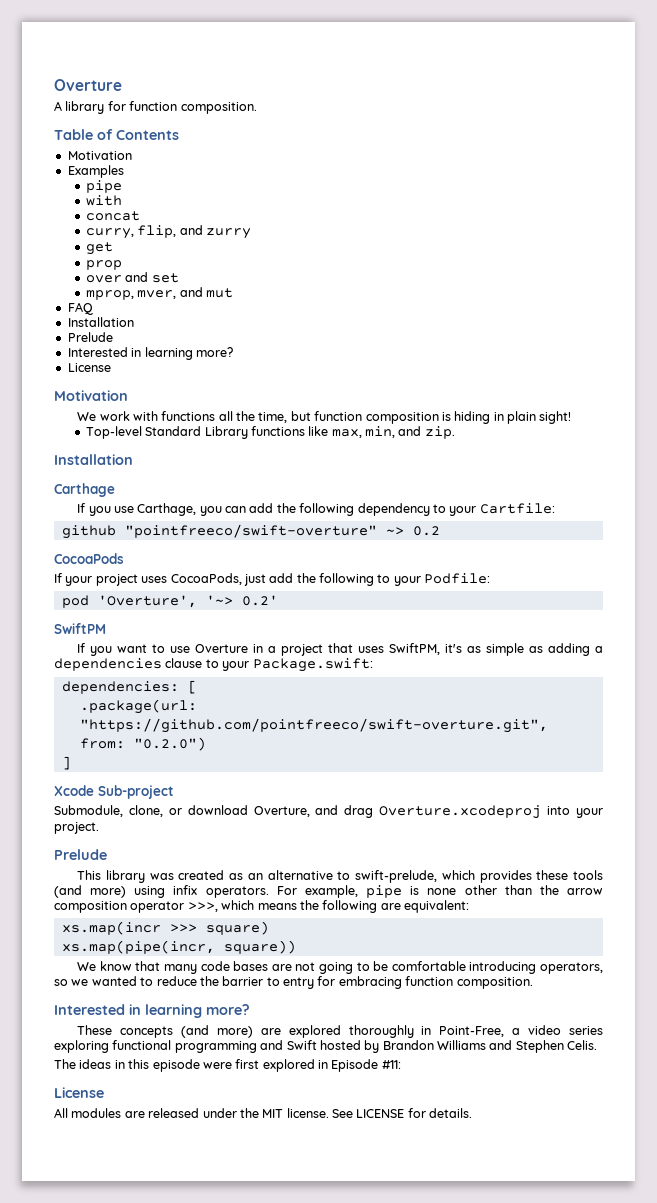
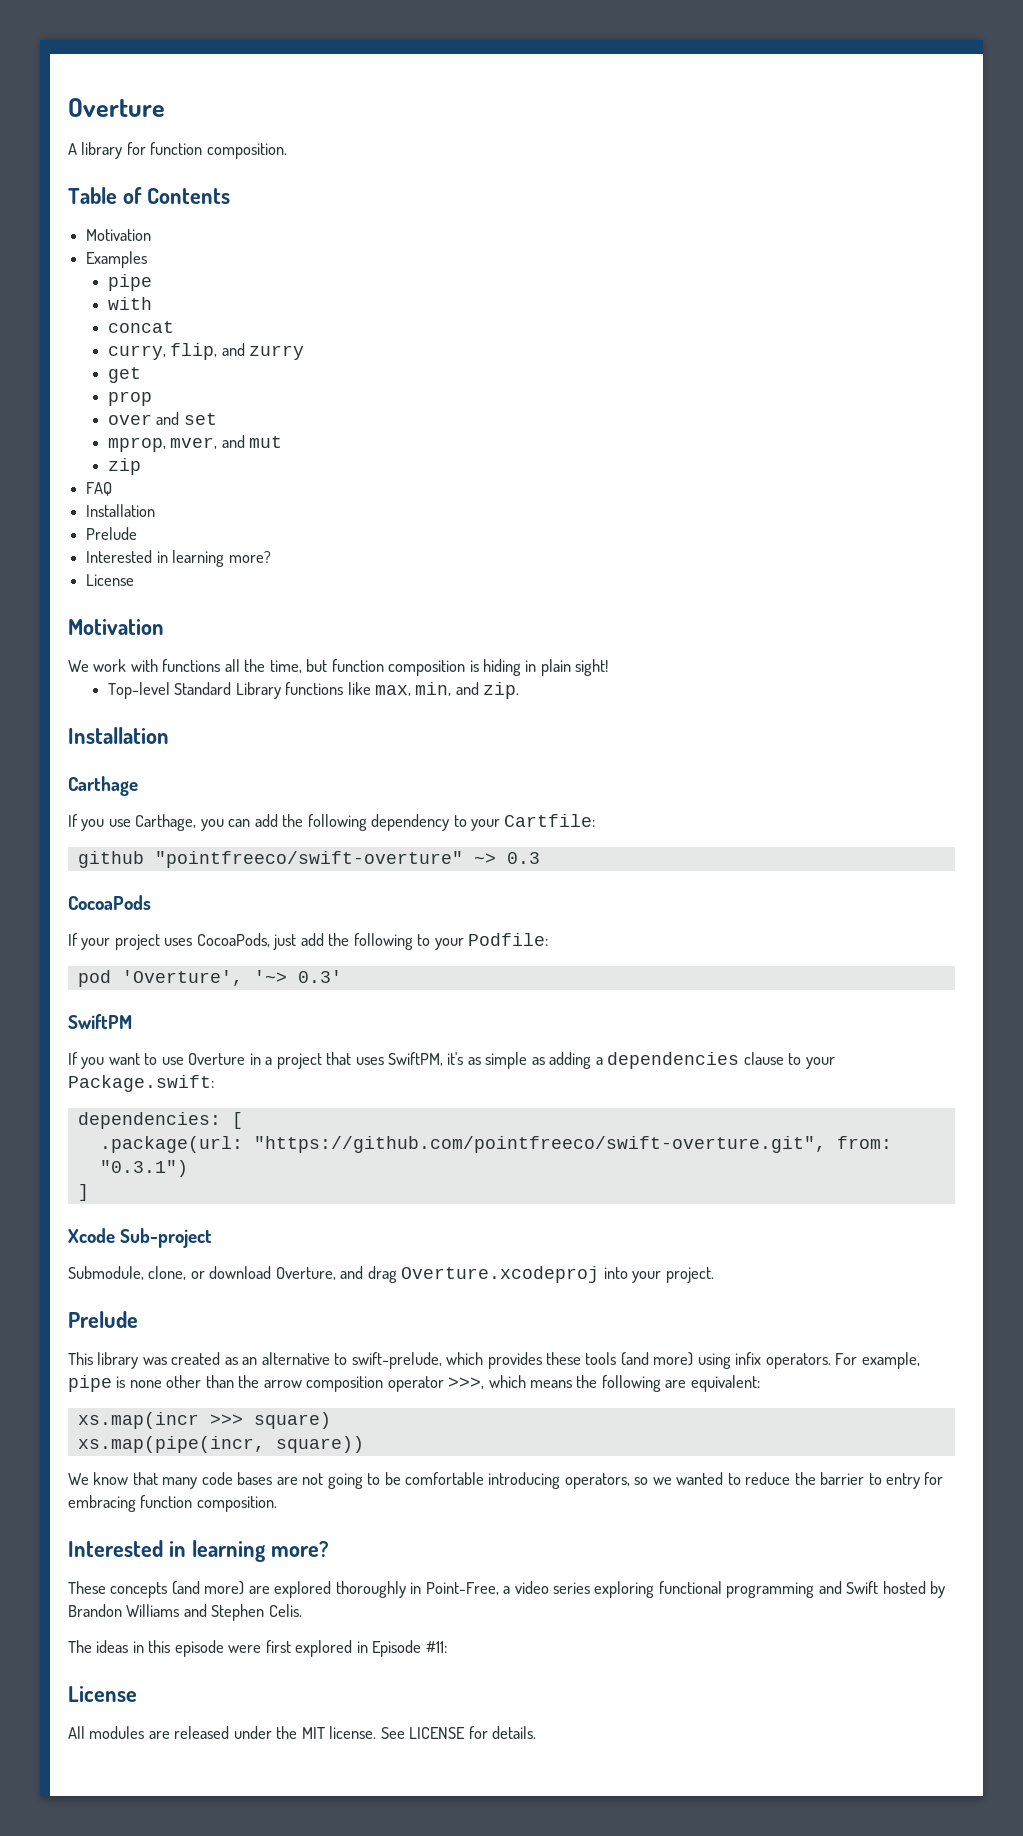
+ zip
- github "pointfreeco/swift-overture" ~> 0.2
+ github "pointfreeco/swift-overture" ~> 0.3
- pod 'Overture', '~> 0.2'
+ pod 'Overture', '~> 0.3'
- .package(url: "https://github.com/pointfreeco/swift-overture.git", from: "0.2.0")
+ .package(url: "https://github.com/pointfreeco/swift-overture.git", from: "0.3.1")

